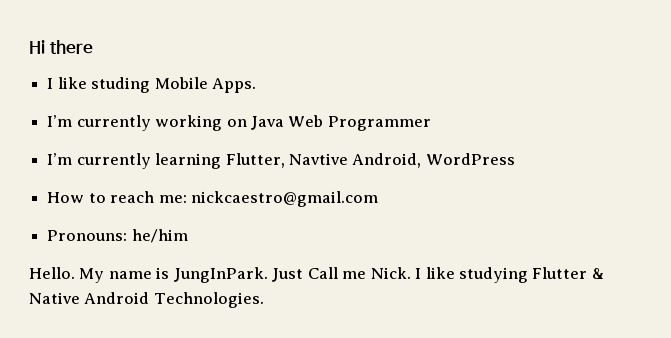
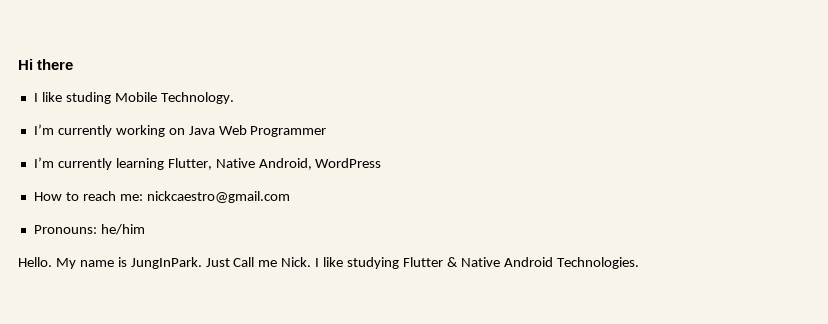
- I like studing Mobile Apps.
+ I like studing Mobile Technology.
- I’m currently learning Flutter, Navtive Android, WordPress
+ I’m currently learning Flutter, Native Android, WordPress

